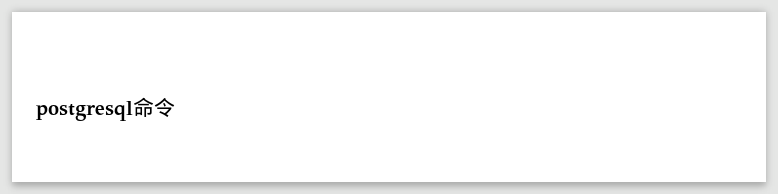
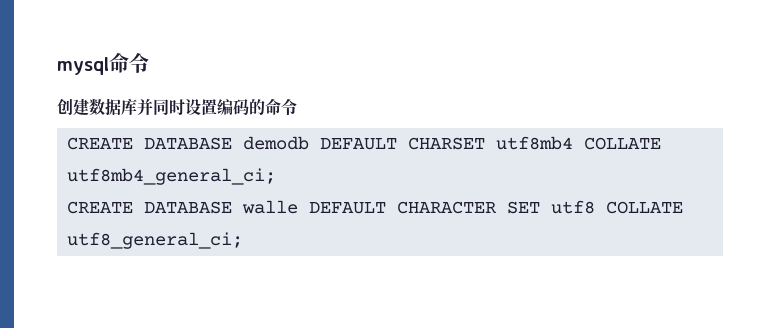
- postgresql命令
+ mysql命令
+ 创建数据库并同时设置编码的命令
+ CREATE DATABASE demodb DEFAULT CHARSET utf8mb4 COLLATE utf8mb4_general_ci;
+ CREATE DATABASE walle DEFAULT CHARACTER SET utf8 COLLATE utf8_general_ci;

